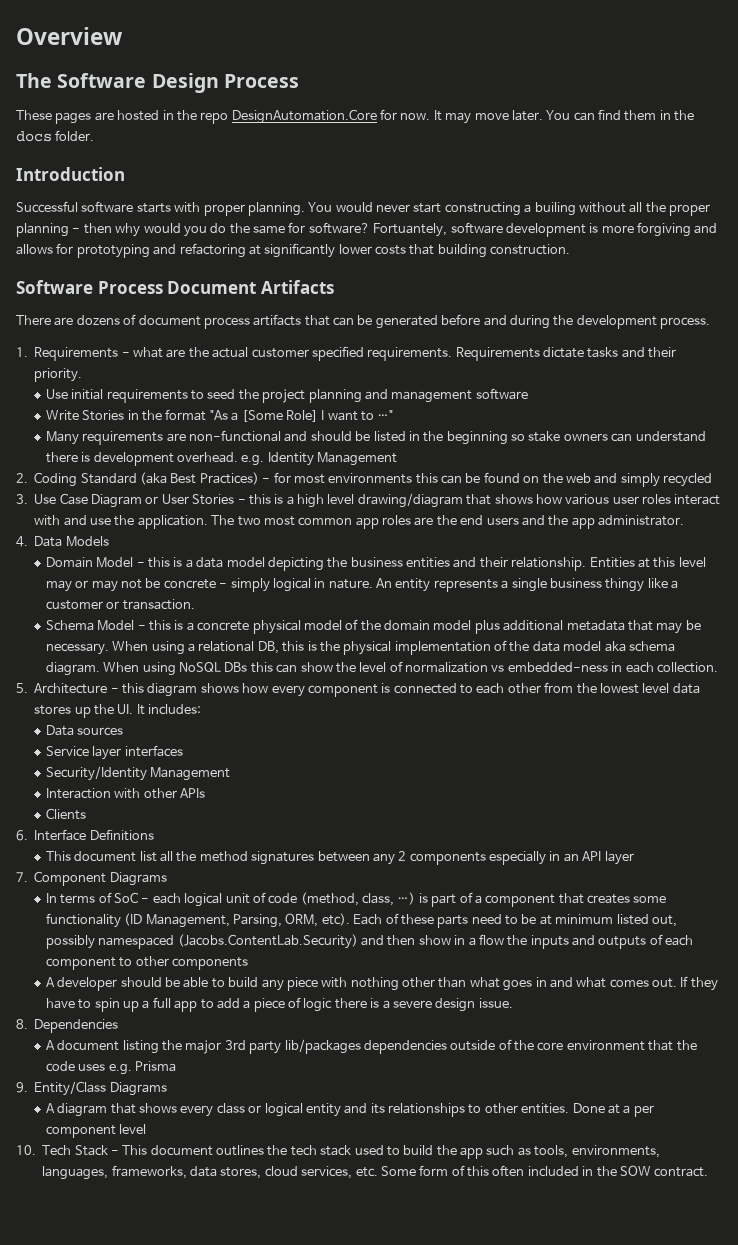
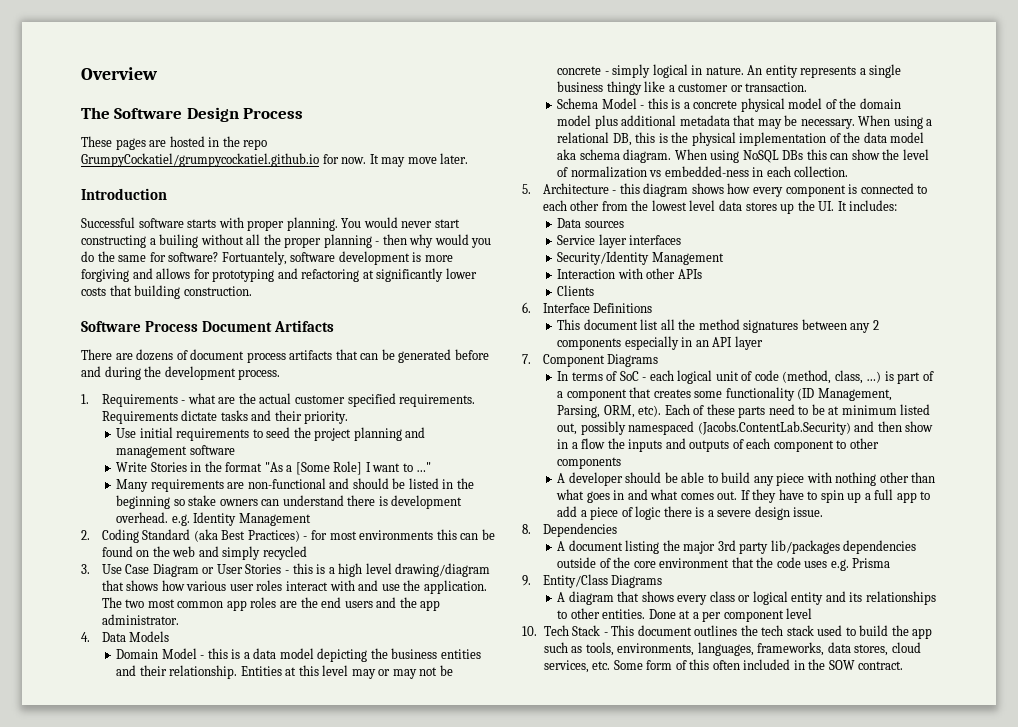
- These pages are hosted in the repo DesignAutomation.Core for now.
+ These pages are hosted in the repo GrumpyCockatiel/grumpycockatiel.github.io for now.
- You can find them in the docs folder.

